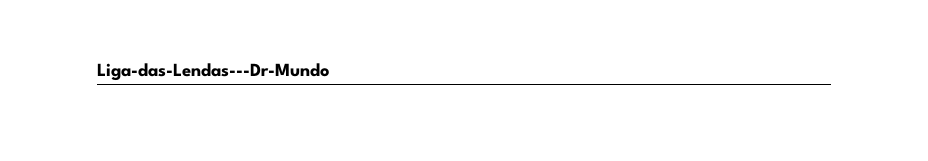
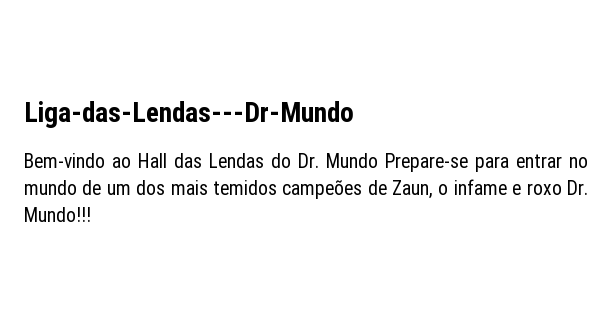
+ Bem-vindo ao Hall das Lendas do Dr. Mundo Prepare-se para entrar no mundo de um dos mais temidos campeões de Zaun, o infame e roxo Dr. Mundo!!!

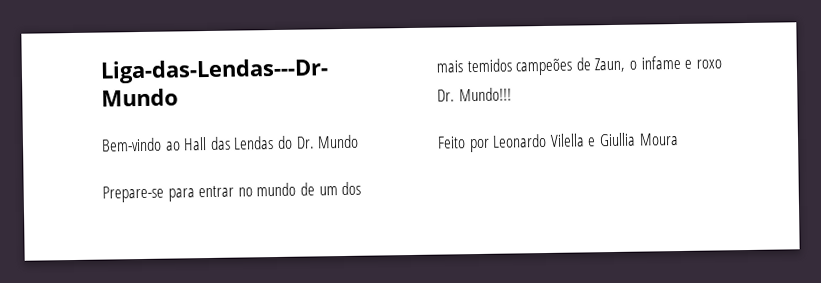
- Bem-vindo ao Hall das Lendas do Dr. Mundo Prepare-se para entrar no mundo de um dos mais temidos campeões de Zaun, o infame e roxo Dr. Mundo!!!
+ Bem-vindo ao Hall das Lendas do Dr. Mundo
+ Prepare-se para entrar no mundo de um dos mais temidos campeões de Zaun, o infame e roxo Dr. Mundo!!!
+ Feito por Leonardo Vilella e Giullia Moura

